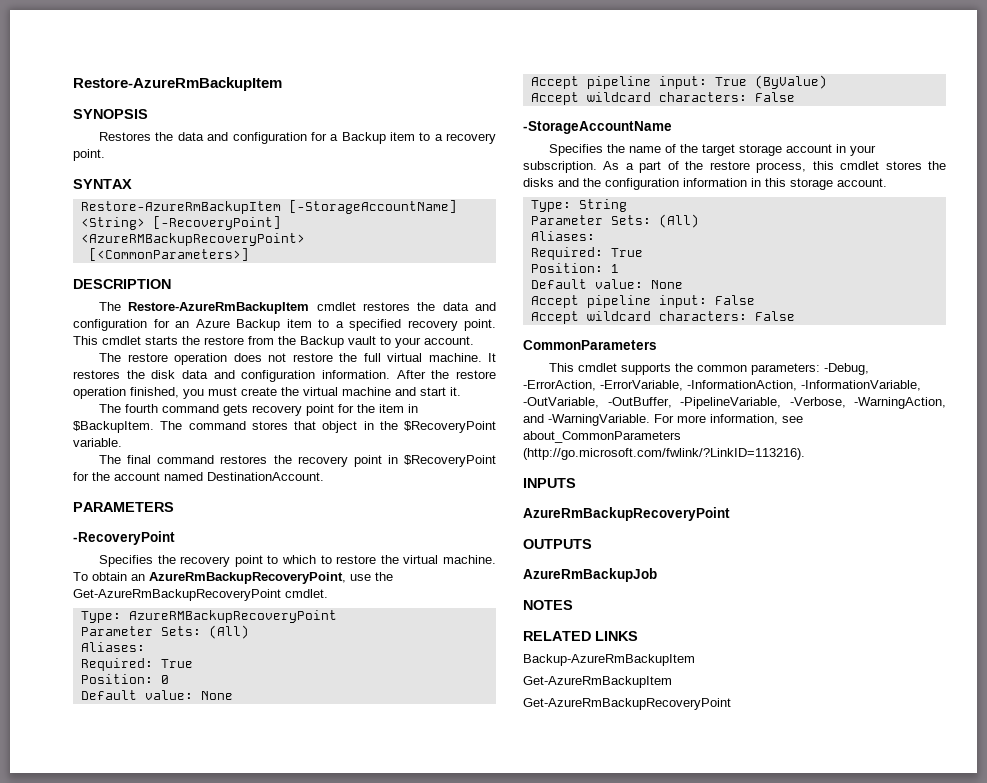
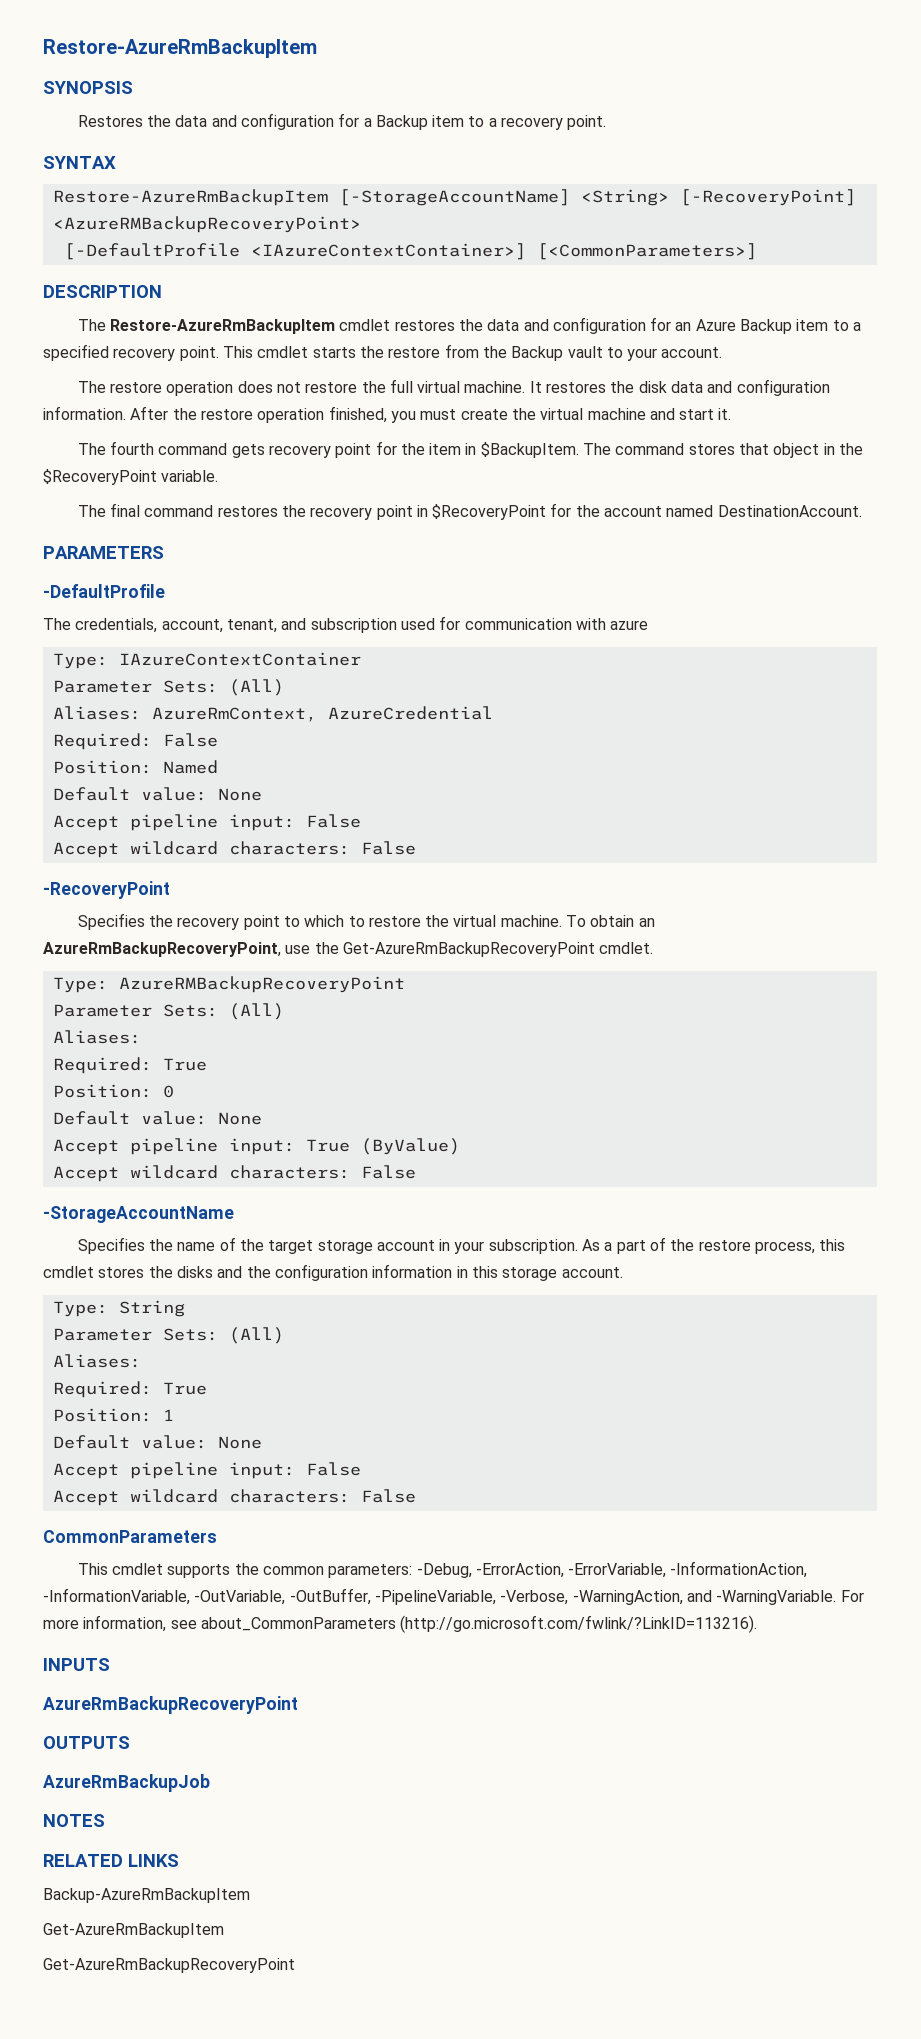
- [<CommonParameters>]
+ [-DefaultProfile <IAzureContextContainer>] [<CommonParameters>]
+ -DefaultProfile
+ The credentials, account, tenant, and subscription used for communication with azure
+ Type: IAzureContextContainer
+ Parameter Sets: (All)
+ Aliases: AzureRmContext, AzureCredential
+ Required: False
+ Position: Named
+ Default value: None
+ Accept pipeline input: False
+ Accept wildcard characters: False

